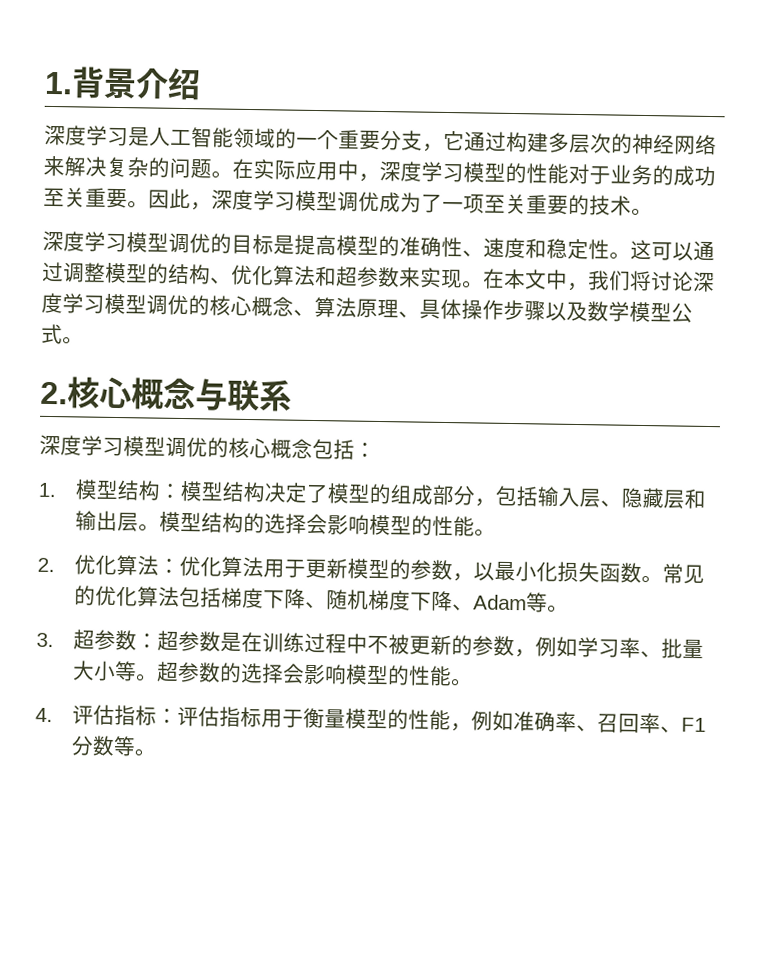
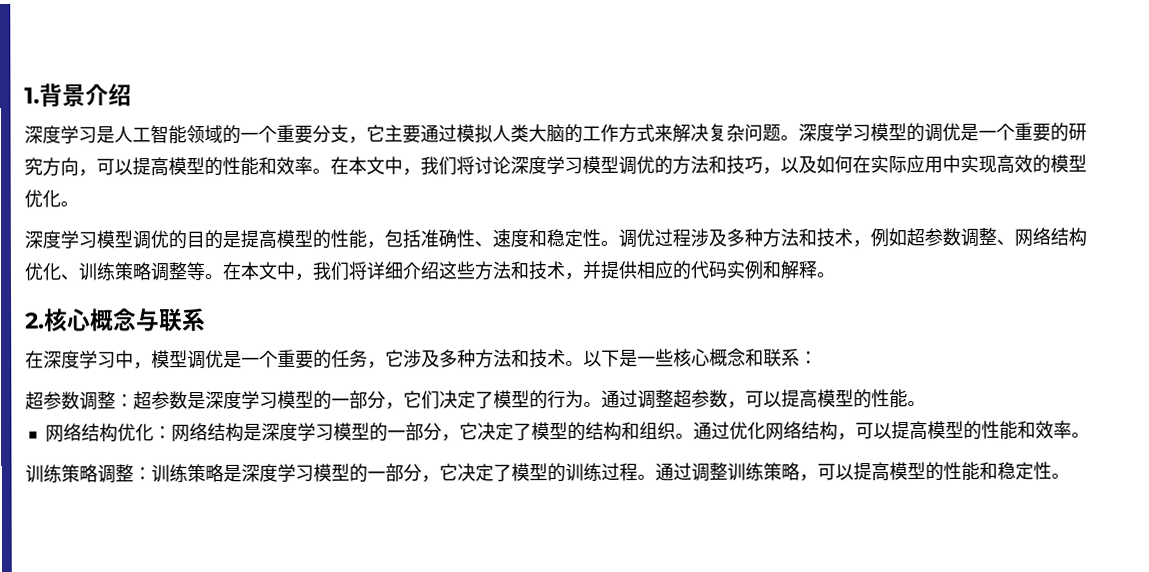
- 深度学习是人工智能领域的一个重要分支，它通过构建多层次的神经网络来解决复杂的问题。在实际应用中，深度学习模型的性能对于业务的成功至关重要。因此，深度学习模型调优成为了一项至关重要的技术。
- 深度学习模型调优的目标是提高模型的准确性、速度和稳定性。这可以通过调整模型的结构、优化算法和超参数来实现。
+ 深度学习是人工智能领域的一个重要分支，它主要通过模拟人类大脑的工作方式来解决复杂问题。深度学习模型的调优是一个重要的研究方向，可以提高模型的性能和效率。
- 在本文中，我们将讨论深度学习模型调优的核心概念、算法原理、具体操作步骤以及数学模型公式。
+ 在本文中，我们将讨论深度学习模型调优的方法和技巧，以及如何在实际应用中实现高效的模型优化。
+ 深度学习模型调优的目的是提高模型的性能，包括准确性、速度和稳定性。调优过程涉及多种方法和技术，例如超参数调整、网络结构优化、训练策略调整等。在本文中，我们将详细介绍这些方法和技术，并提供相应的代码实例和解释。
- 深度学习模型调优的核心概念包括：
- 1.模型结构：模型结构决定了模型的组成部分，包括输入层、隐藏层和输出层。模型结构的选择会影响模型的性能。
- 2.优化算法：优化算法用于更新模型的参数，以最小化损失函数。常见的优化算法包括梯度下降、随机梯度下降、Adam等。
- 3.超参数：超参数是在训练过程中不被更新的参数，例如学习率、批量大小等。超参数的选择会影响模型的性能。
- 4.评估指标：评估指标用于衡量模型的性能，例如准确率、召回率、F1分数等。
+ 在深度学习中，模型调优是一个重要的任务，它涉及多种方法和技术。以下是一些核心概念和联系：
+ 超参数调整：超参数是深度学习模型的一部分，它们决定了模型的行为。通过调整超参数，可以提高模型的性能。
+ 网络结构优化：网络结构是深度学习模型的一部分，它决定了模型的结构和组织。通过优化网络结构，可以提高模型的性能和效率。
+ 训练策略调整：训练策略是深度学习模型的一部分，它决定了模型的训练过程。通过调整训练策略，可以提高模型的性能和稳定性。

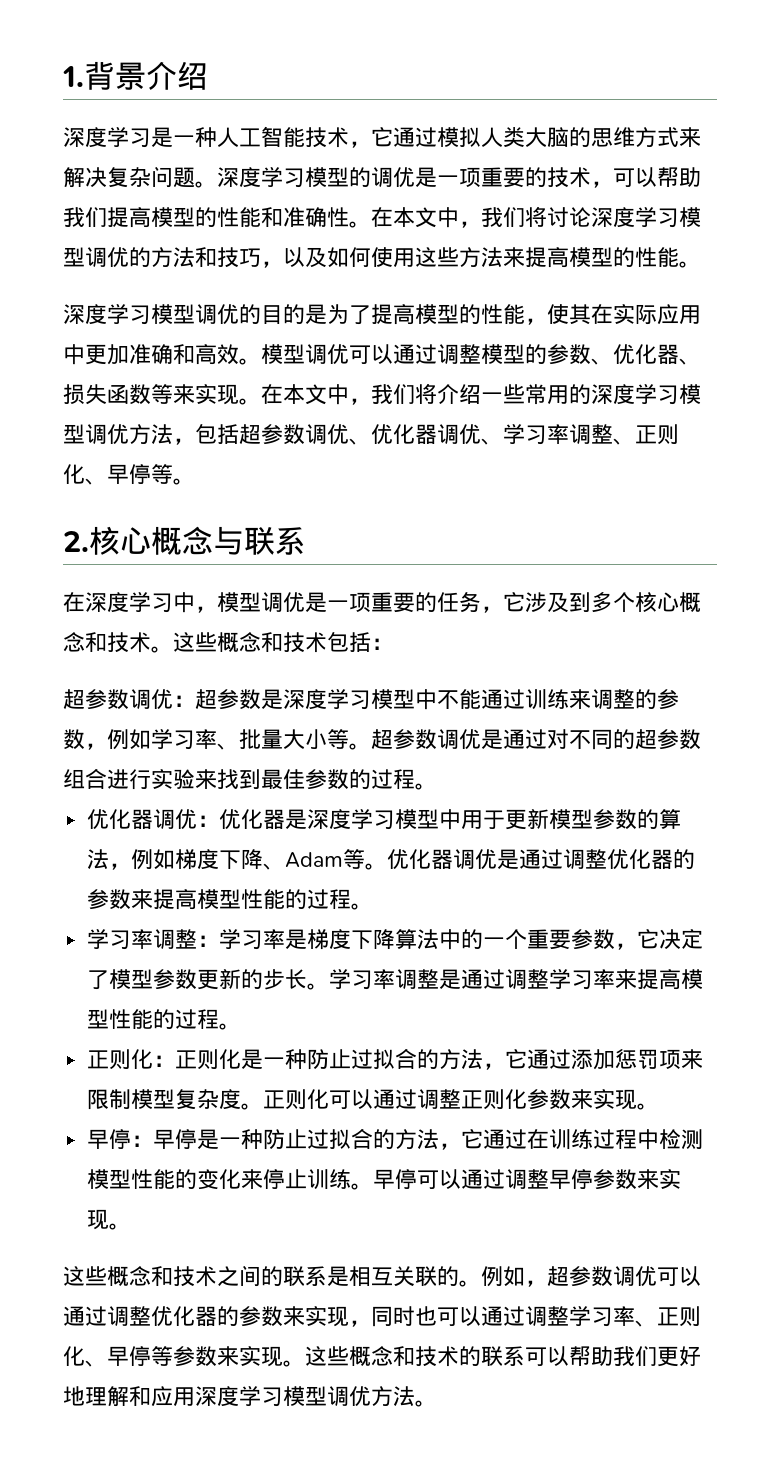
- 深度学习是人工智能领域的一个重要分支，它主要通过模拟人类大脑的工作方式来解决复杂问题。
+ 深度学习是一种人工智能技术，它通过模拟人类大脑的思维方式来解决复杂问题。
- 深度学习模型的调优是一个重要的研究方向，可以提高模型的性能和效率。
+ 深度学习模型的调优是一项重要的技术，可以帮助我们提高模型的性能和准确性。
- 在本文中，我们将讨论深度学习模型调优的方法和技巧，以及如何在实际应用中实现高效的模型优化。
+ 在本文中，我们将讨论深度学习模型调优的方法和技巧，以及如何使用这些方法来提高模型的性能。
- 深度学习模型调优的目的是提高模型的性能，包括准确性、速度和稳定性。调优过程涉及多种方法和技术，例如超参数调整、网络结构优化、训练策略调整等。在本文中，我们将详细介绍这些方法和技术，并提供相应的代码实例和解释。
+ 深度学习模型调优的目的是为了提高模型的性能，使其在实际应用中更加准确和高效。模型调优可以通过调整模型的参数、优化器、损失函数等来实现。在本文中，我们将介绍一些常用的深度学习模型调优方法，包括超参数调优、优化器调优、学习率调整、正则化、早停等。
- 在深度学习中，模型调优是一个重要的任务，它涉及多种方法和技术。以下是一些核心概念和联系：
+ 在深度学习中，模型调优是一项重要的任务，它涉及到多个核心概念和技术。这些概念和技术包括：
- 超参数调整：超参数是深度学习模型的一部分，它们决定了模型的行为。通过调整超参数，可以提高模型的性能。
- 网络结构优化：网络结构是深度学习模型的一部分，它决定了模型的结构和组织。通过优化网络结构，可以提高模型的性能和效率。
- 训练策略调整：训练策略是深度学习模型的一部分，它决定了模型的训练过程。通过调整训练策略，可以提高模型的性能和稳定性。
+ 超参数调优：超参数是深度学习模型中不能通过训练来调整的参数，例如学习率、批量大小等。超参数调优是通过对不同的超参数组合进行实验来找到最佳参数的过程。
+ 优化器调优：优化器是深度学习模型中用于更新模型参数的算法，例如梯度下降、Adam等。优化器调优是通过调整优化器的参数来提高模型性能的过程。
+ 学习率调整：学习率是梯度下降算法中的一个重要参数，它决定了模型参数更新的步长。学习率调整是通过调整学习率来提高模型性能的过程。
+ 正则化：正则化是一种防止过拟合的方法，它通过添加惩罚项来限制模型复杂度。正则化可以通过调整正则化参数来实现。
+ 早停：早停是一种防止过拟合的方法，它通过在训练过程中检测模型性能的变化来停止训练。早停可以通过调整早停参数来实现。
+ 这些概念和技术之间的联系是相互关联的。例如，超参数调优可以通过调整优化器的参数来实现，同时也可以通过调整学习率、正则化、早停等参数来实现。这些概念和技术的联系可以帮助我们更好地理解和应用深度学习模型调优方法。

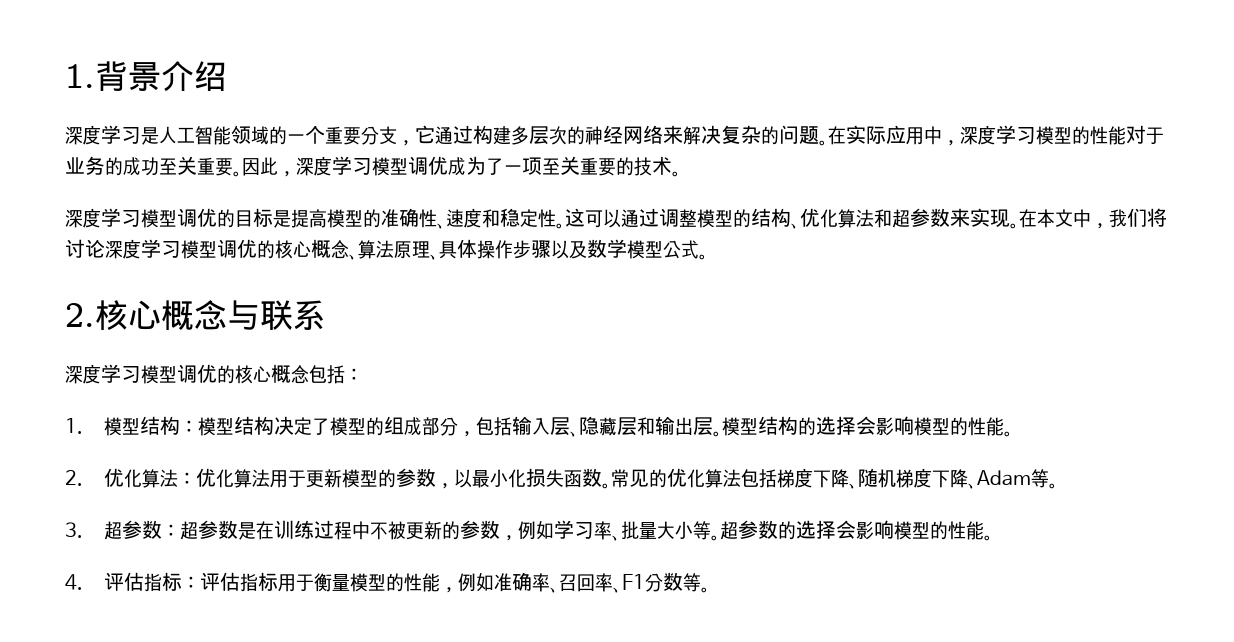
- 深度学习是一种人工智能技术，它通过模拟人类大脑的思维方式来解决复杂问题。深度学习模型的调优是一项重要的技术，可以帮助我们提高模型的性能和准确性。
+ 深度学习是人工智能领域的一个重要分支，它通过构建多层次的神经网络来解决复杂的问题。在实际应用中，深度学习模型的性能对于业务的成功至关重要。因此，深度学习模型调优成为了一项至关重要的技术。
+ 深度学习模型调优的目标是提高模型的准确性、速度和稳定性。这可以通过调整模型的结构、优化算法和超参数来实现。
- 在本文中，我们将讨论深度学习模型调优的方法和技巧，以及如何使用这些方法来提高模型的性能。
- 深度学习模型调优的目的是为了提高模型的性能，使其在实际应用中更加准确和高效。模型调优可以通过调整模型的参数、优化器、损失函数等来实现。在本文中，我们将介绍一些常用的深度学习模型调优方法，包括超参数调优、优化器调优、学习率调整、正则化、早停等。
+ 在本文中，我们将讨论深度学习模型调优的核心概念、算法原理、具体操作步骤以及数学模型公式。
- 在深度学习中，模型调优是一项重要的任务，它涉及到多个核心概念和技术。这些概念和技术包括：
- 超参数调优：超参数是深度学习模型中不能通过训练来调整的参数，例如学习率、批量大小等。
+ 深度学习模型调优的核心概念包括：
+ 1.模型结构：模型结构决定了模型的组成部分，包括输入层、隐藏层和输出层。模型结构的选择会影响模型的性能。
+ 2.优化算法：优化算法用于更新模型的参数，以最小化损失函数。常见的优化算法包括梯度下降、随机梯度下降、Adam等。
+ 3.超参数：超参数是在训练过程中不被更新的参数，例如学习率、批量大小等。
- 超参数调优是通过对不同的超参数组合进行实验来找到最佳参数的过程。
- 优化器调优：优化器是深度学习模型中用于更新模型参数的算法，例如梯度下降、Adam等。优化器调优是通过调整优化器的参数来提高模型性能的过程。
- 学习率调整：学习率是梯度下降算法中的一个重要参数，它决定了模型参数更新的步长。学习率调整是通过调整学习率来提高模型性能的过程。
- 正则化：正则化是一种防止过拟合的方法，它通过添加惩罚项来限制模型复杂度。正则化可以通过调整正则化参数来实现。
- 早停：早停是一种防止过拟合的方法，它通过在训练过程中检测模型性能的变化来停止训练。早停可以通过调整早停参数来实现。
- 这些概念和技术之间的联系是相互关联的。例如，超参数调优可以通过调整优化器的参数来实现，同时也可以通过调整学习率、正则化、早停等参数来实现。这些概念和技术的联系可以帮助我们更好地理解和应用深度学习模型调优方法。
+ 超参数的选择会影响模型的性能。
+ 4.评估指标：评估指标用于衡量模型的性能，例如准确率、召回率、F1分数等。

